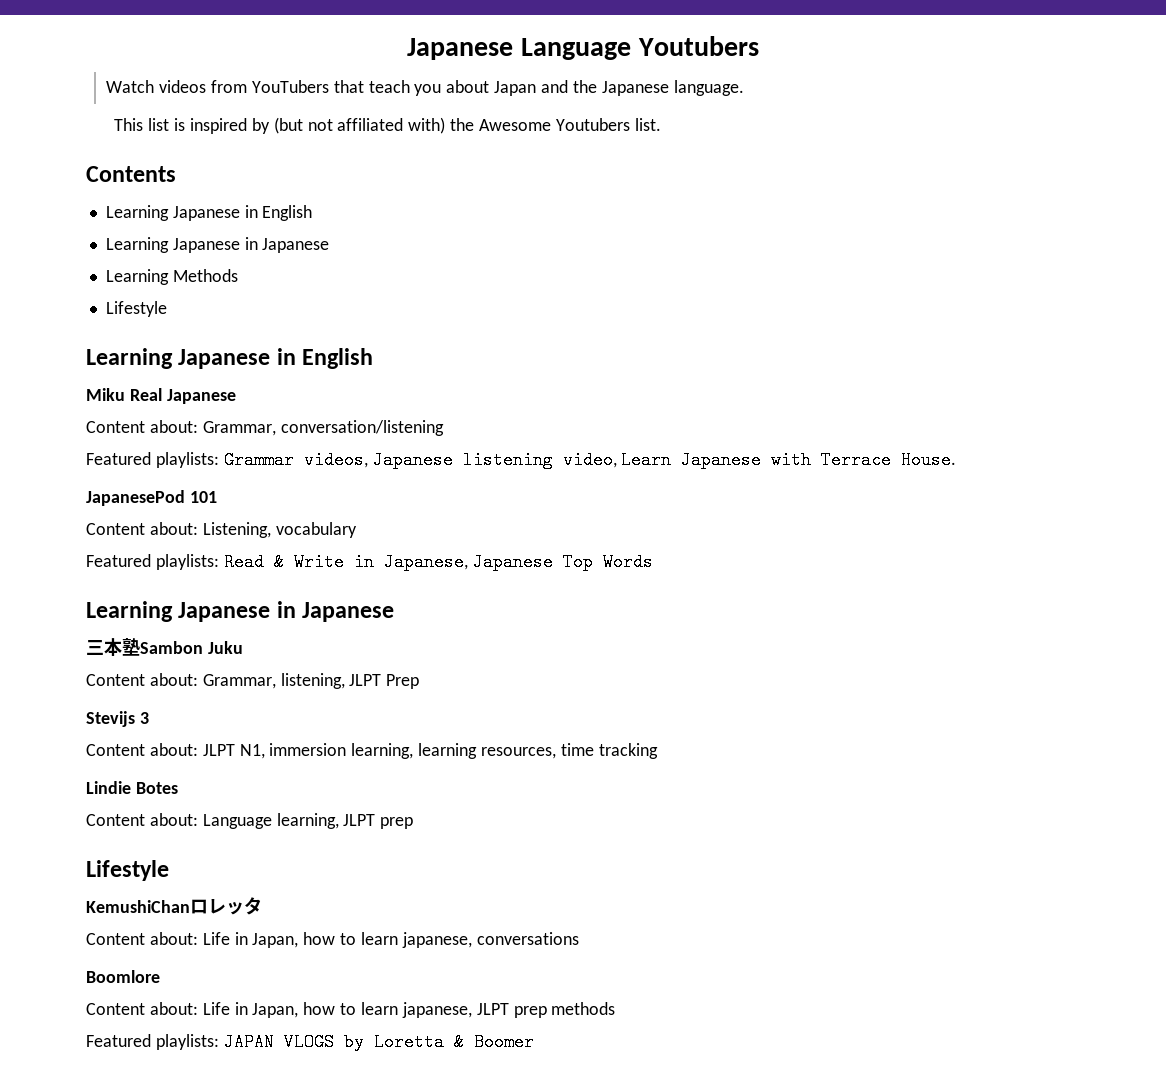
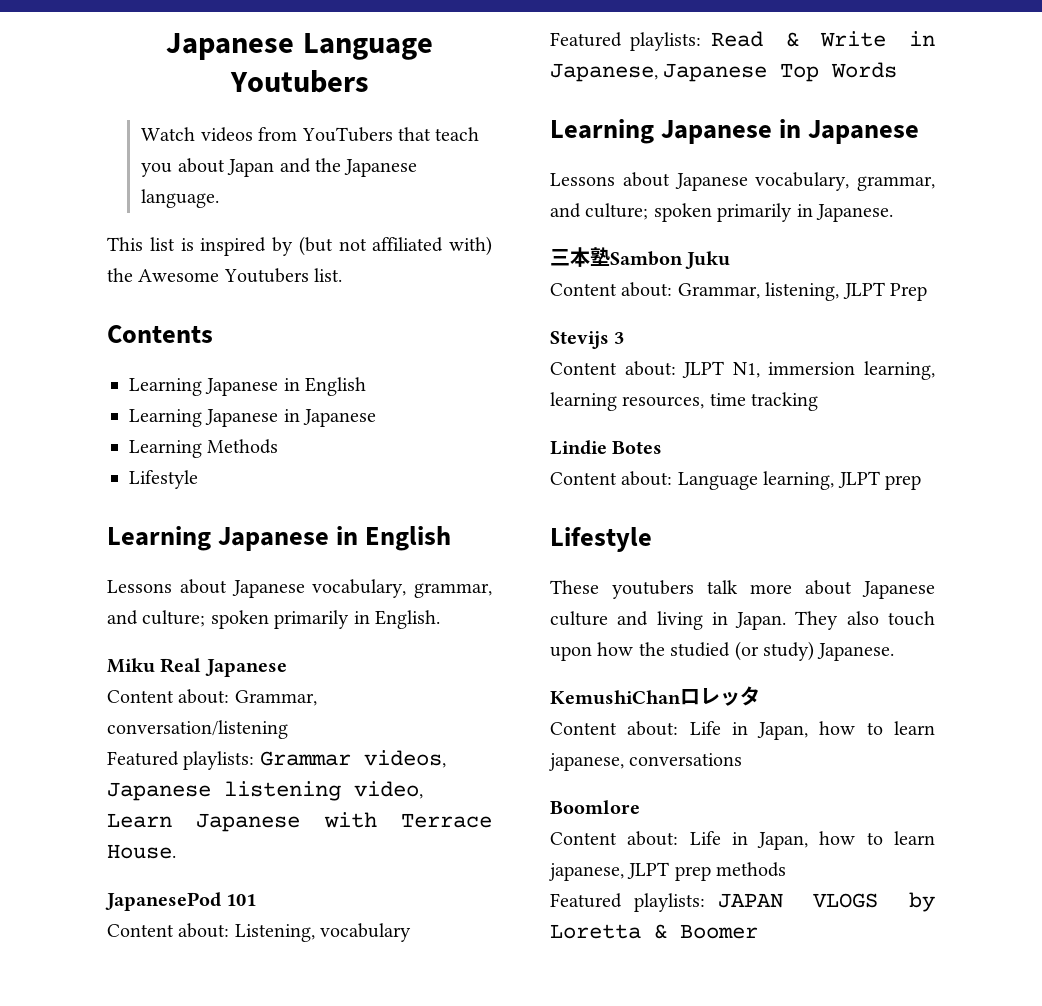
+ Lessons about Japanese vocabulary, grammar, and culture; spoken primarily in English.
+ Lessons about Japanese vocabulary, grammar, and culture; spoken primarily in Japanese.
+ These youtubers talk more about Japanese culture and living in Japan. They also touch upon how the studied (or study) Japanese.

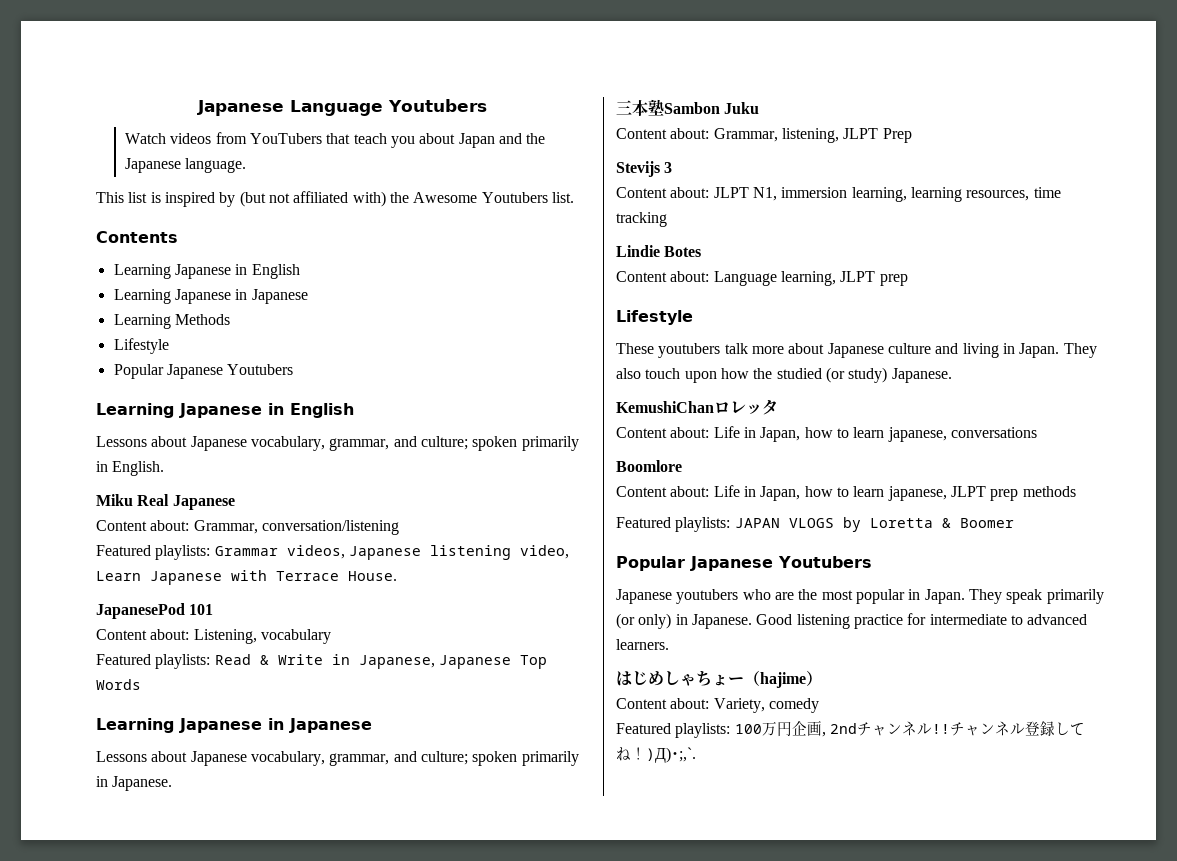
  Learning Methods
  Lifestyle
+ Popular Japanese Youtubers
  Featured playlists: JAPAN VLOGS by Loretta & Boomer
+ Popular Japanese Youtubers
+ Japanese youtubers who are the most popular in Japan. They speak primarily (or only) in Japanese. Good listening practice for intermediate to advanced learners.
+ はじめしゃちょー（hajime）
+ Content about: Variety, comedy
+ Featured playlists: 100万円企画, 2ndチャンネル!!チャンネル登録してね！)Д)･;,`.

